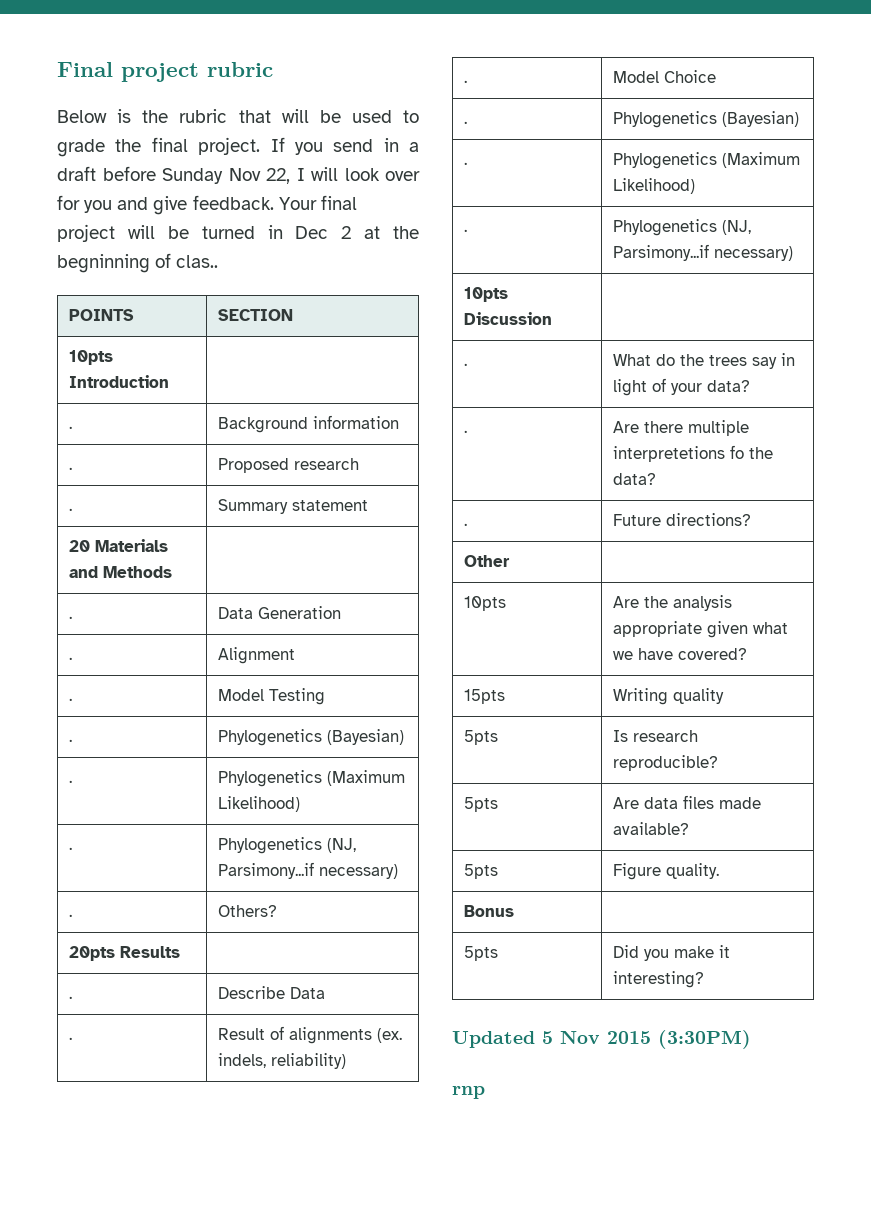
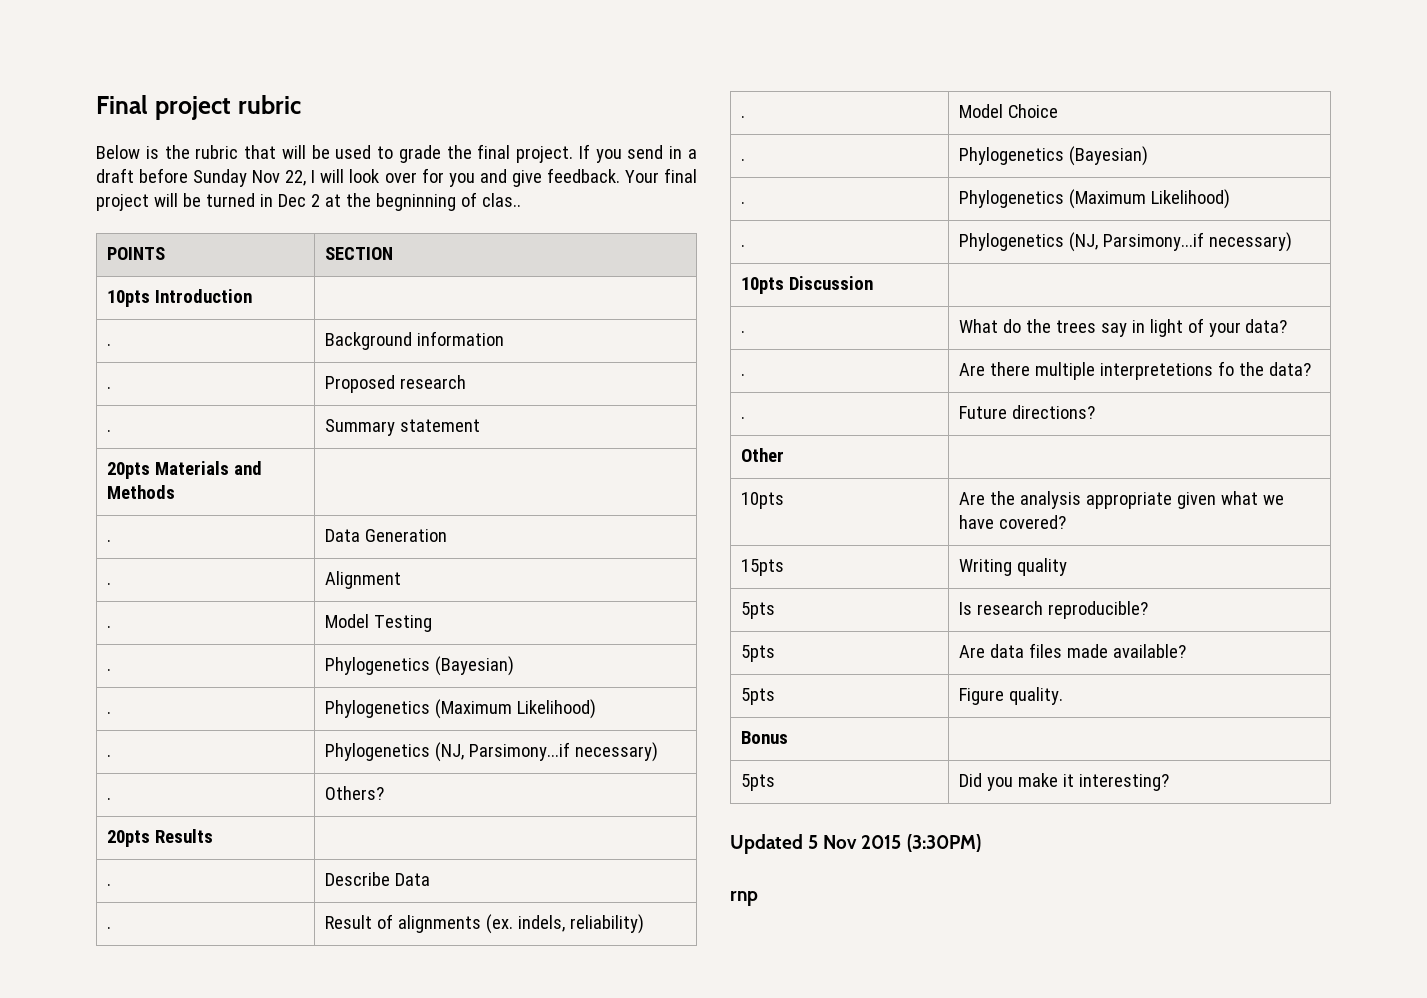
- 20 Materials and Methods |
+ 20pts Materials and Methods |

